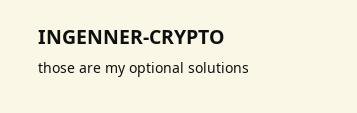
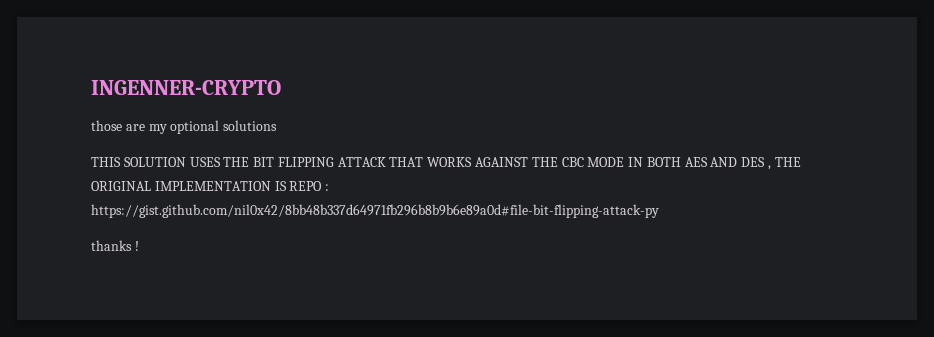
+ THIS SOLUTION USES THE BIT FLIPPING ATTACK THAT WORKS AGAINST THE CBC MODE IN BOTH AES AND DES , THE ORIGINAL IMPLEMENTATION IS REPO : https://gist.github.com/nil0x42/8bb48b337d64971fb296b8b9b6e89a0d#file-bit-flipping-attack-py
+ thanks !

